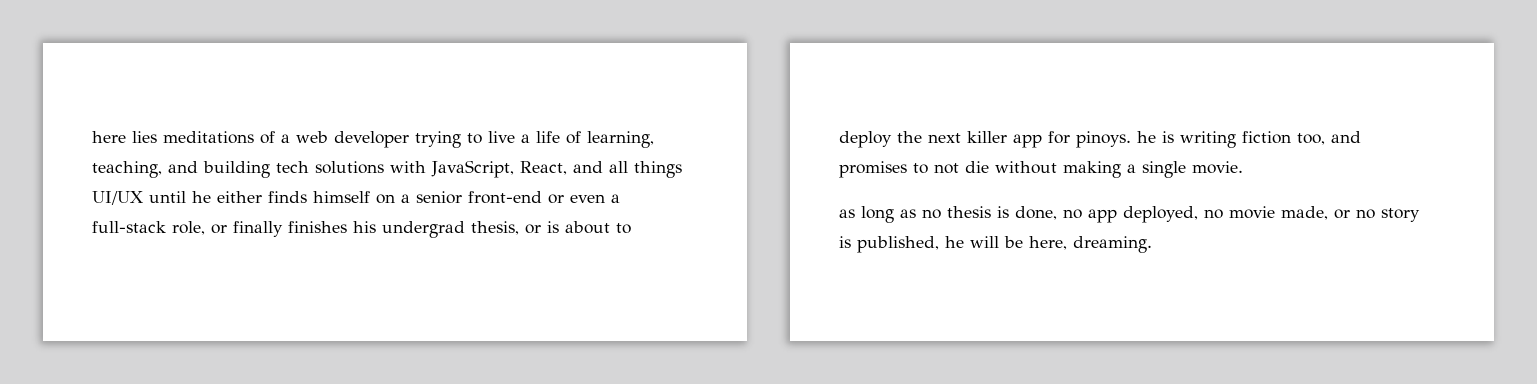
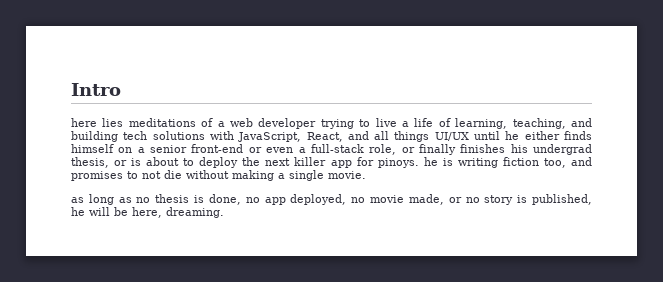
+ Intro

